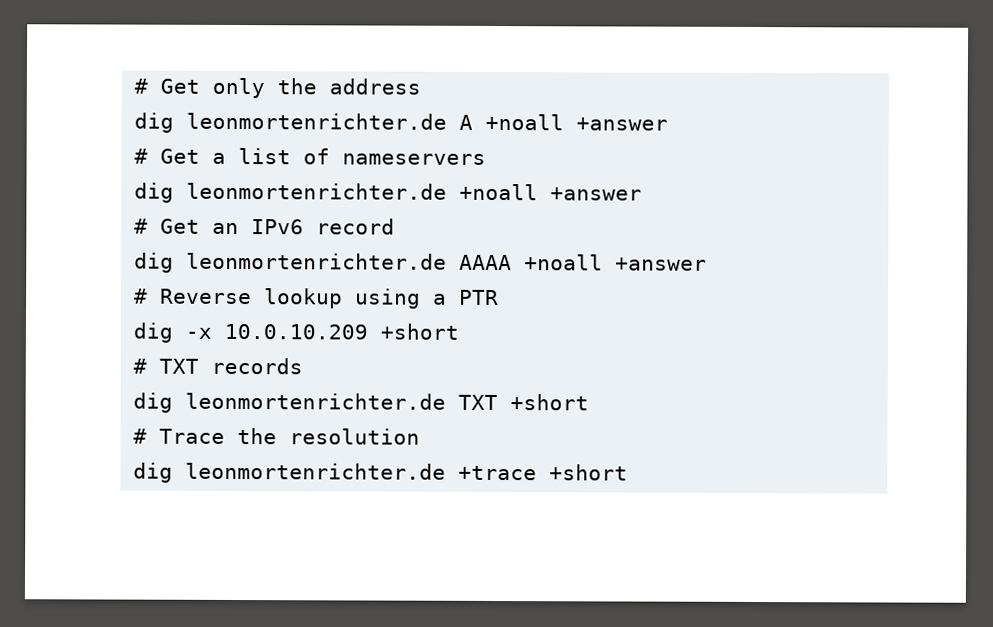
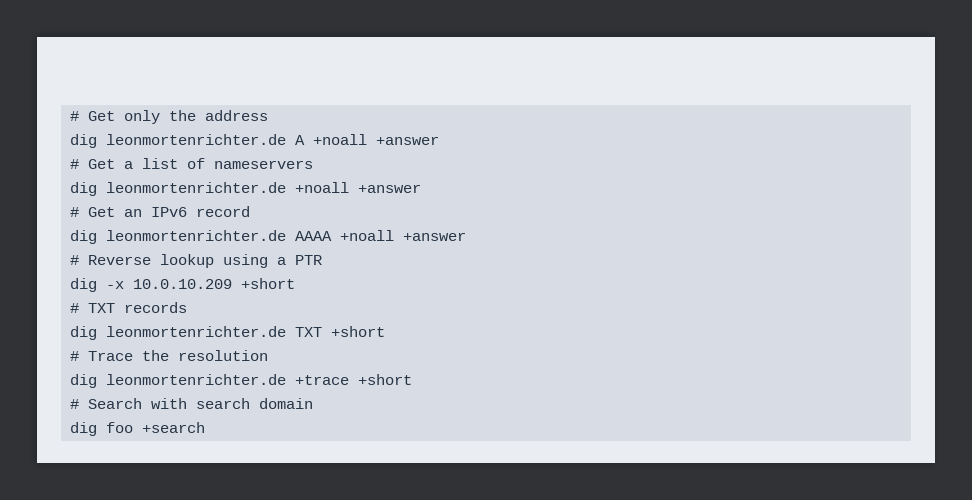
+ # Search with search domain
+ dig foo +search

